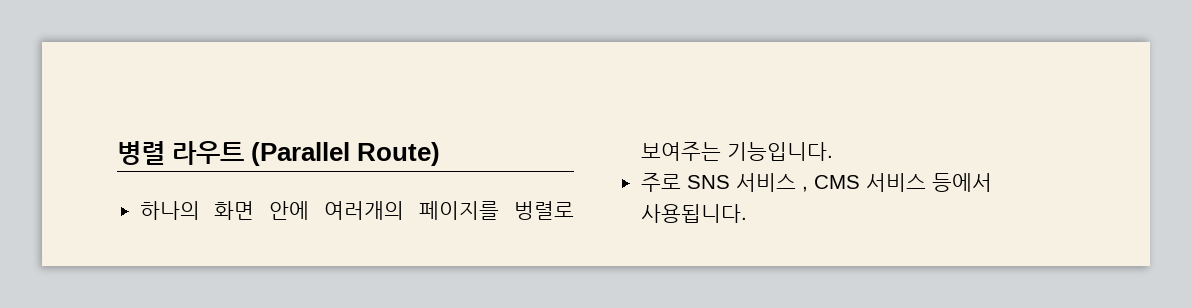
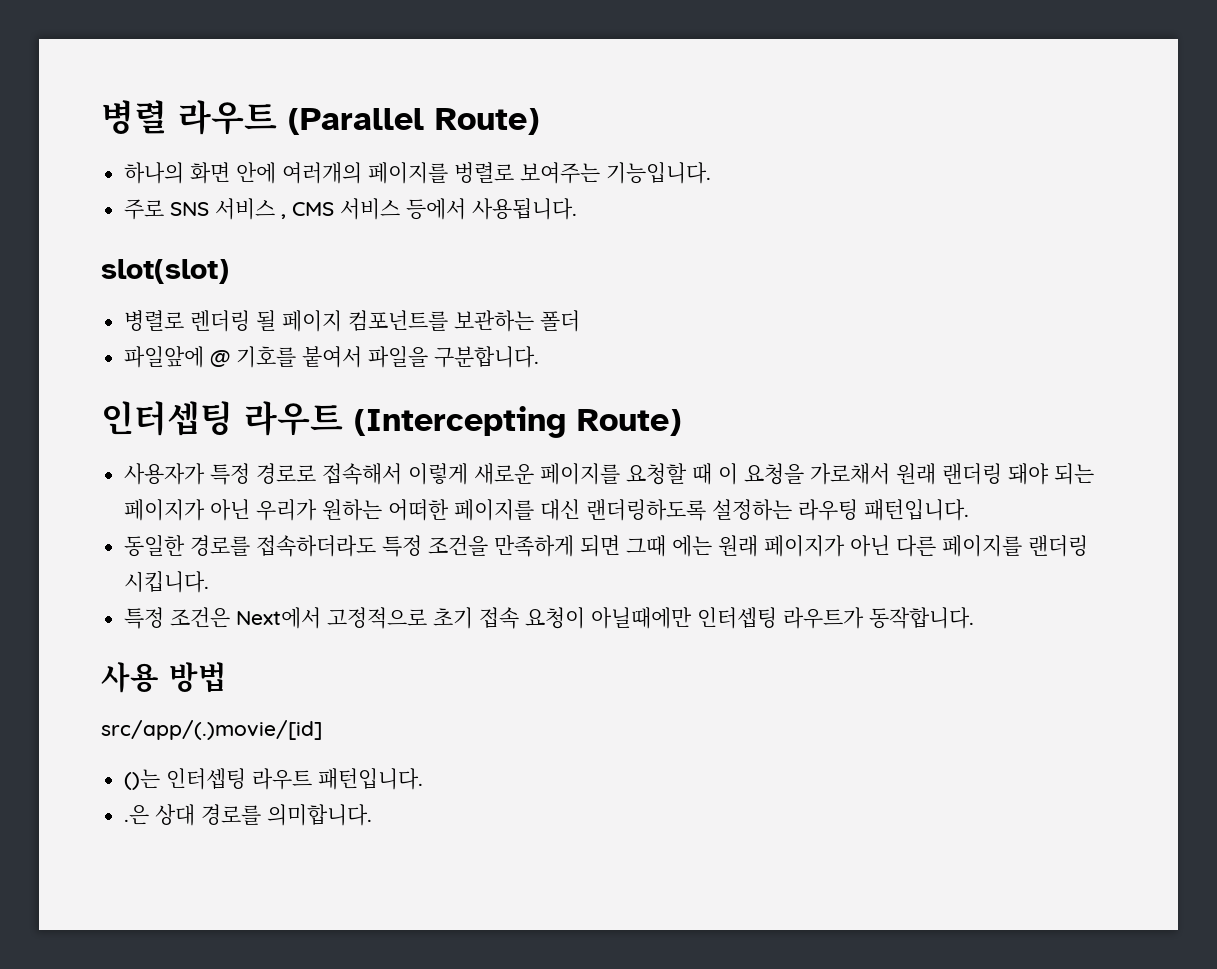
+ slot(slot)
+ 병렬로 렌더링 될 페이지 컴포넌트를 보관하는 폴더
+ 파일앞에 @ 기호를 붙여서 파일을 구분합니다.
+ 인터셉팅 라우트 (Intercepting Route)
+ 사용자가 특정 경로로 접속해서 이렇게 새로운 페이지를 요청할 때 이 요청을 가로채서 원래 랜더링 돼야 되는 페이지가 아닌 우리가 원하는 어떠한 페이지를 대신 랜더링하도록 설정하는 라우팅 패턴입니다.
+ 동일한 경로를 접속하더라도 특정 조건을 만족하게 되면 그때 에는 원래 페이지가 아닌 다른 페이지를 랜더링 시킵니다.
+ 특정 조건은 Next에서 고정적으로 초기 접속 요청이 아닐때에만 인터셉팅 라우트가 동작합니다.
+ 사용 방법
+ src/app/(.)movie/[id]
+ ()는 인터셉팅 라우트 패턴입니다.
+ .은 상대 경로를 의미합니다.

